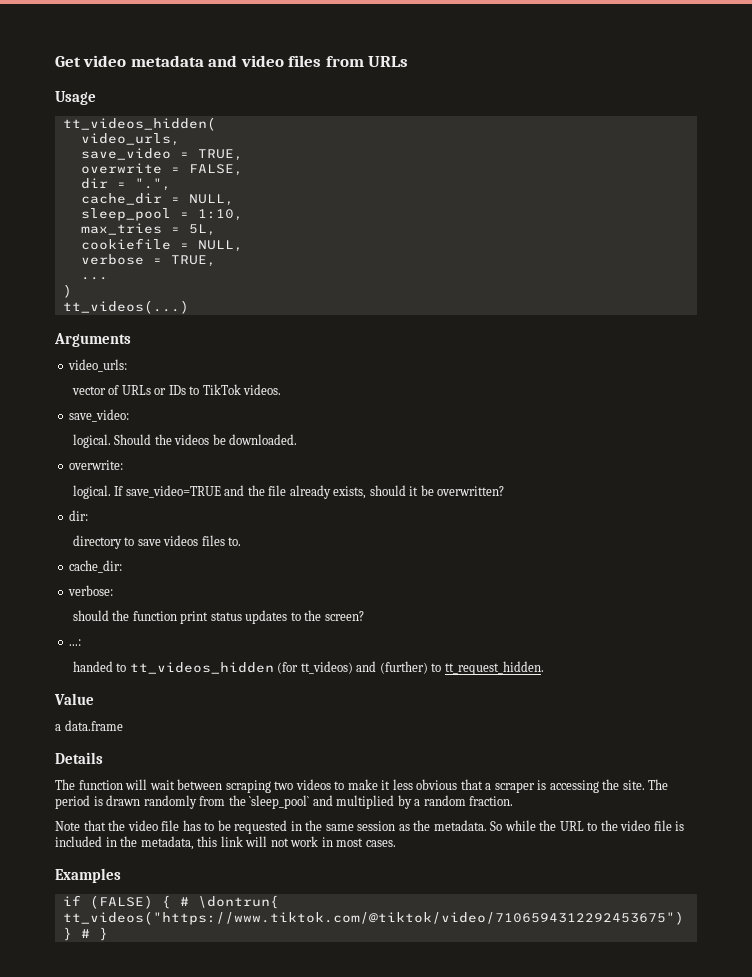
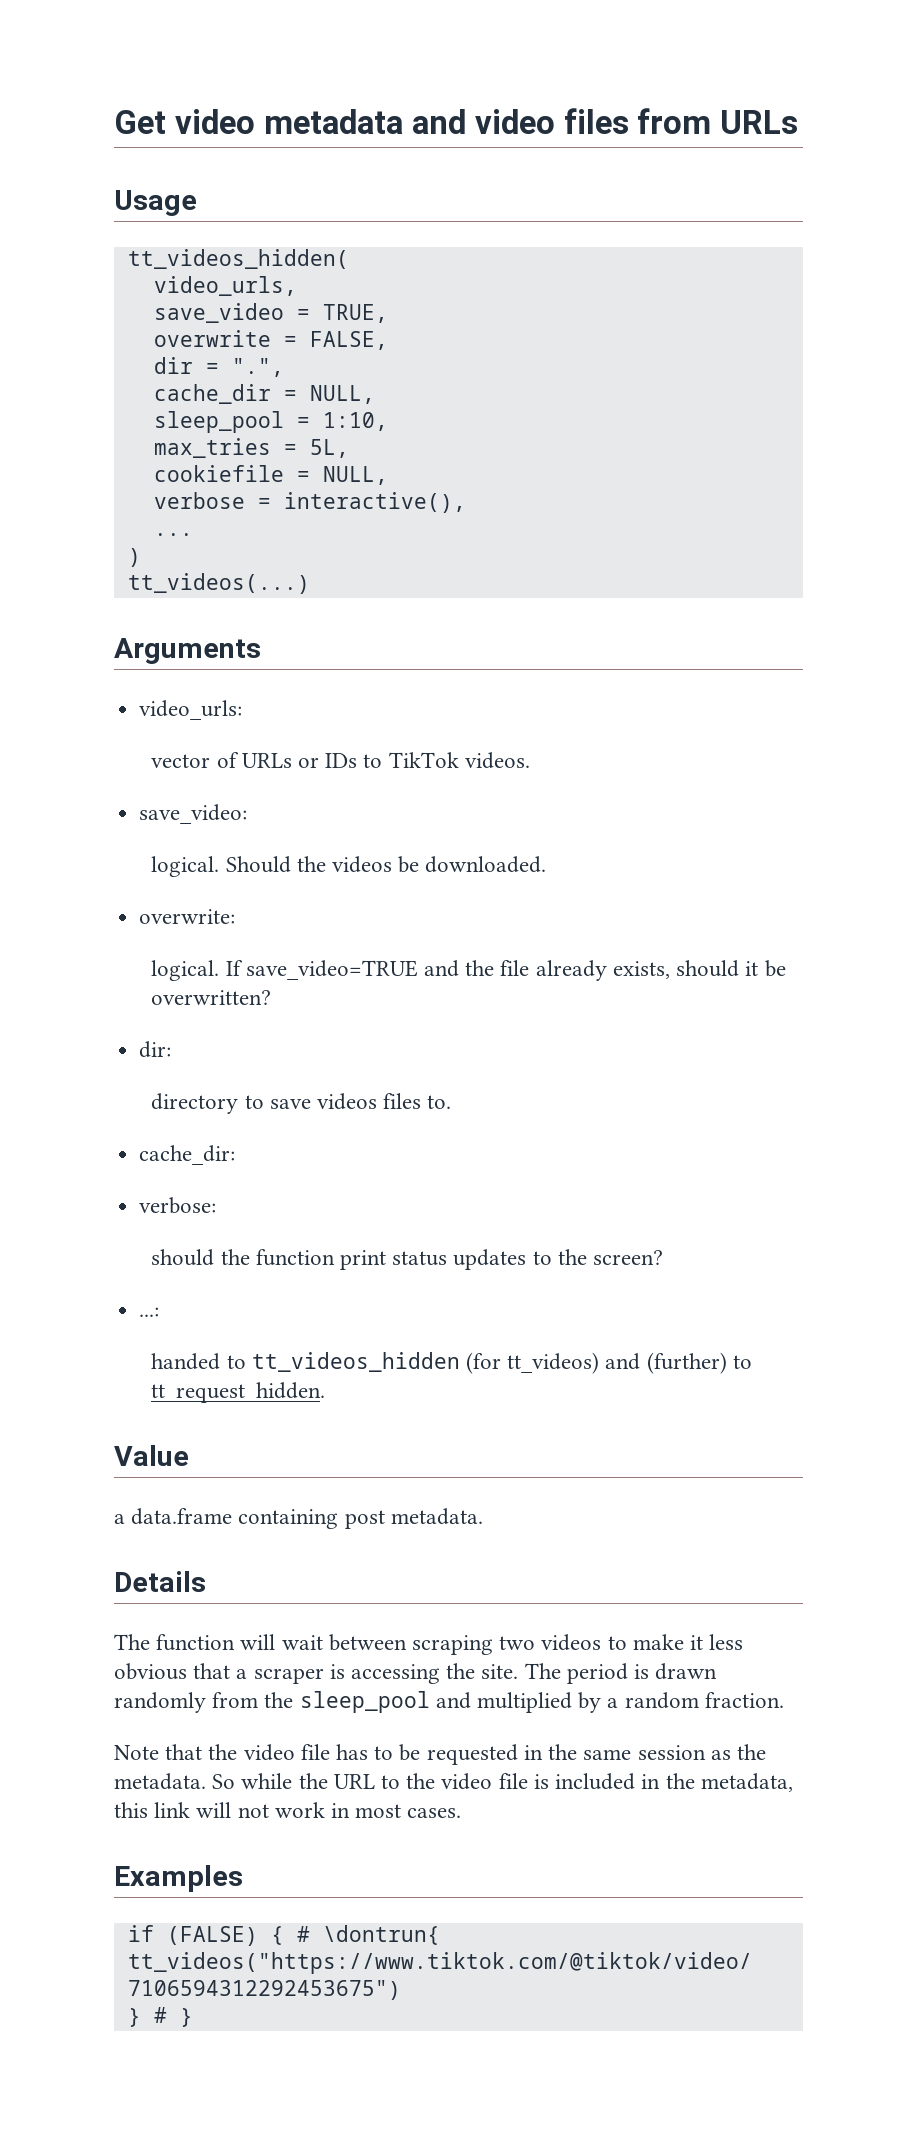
- verbose = TRUE,
+ verbose = interactive(),
- a data.frame
+ a data.frame containing post metadata.
- The period is drawn randomly from the `sleep_pool` and multiplied by a random fraction.
+ The period is drawn randomly from the sleep_pool and multiplied by a random fraction.

